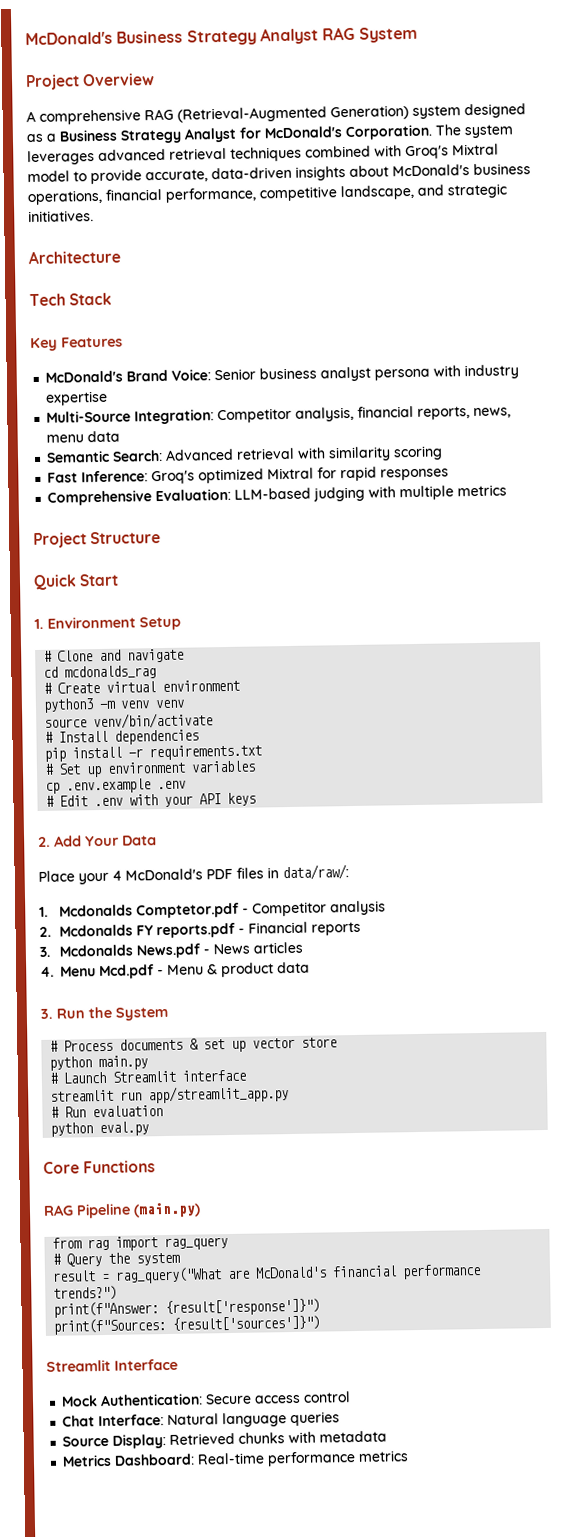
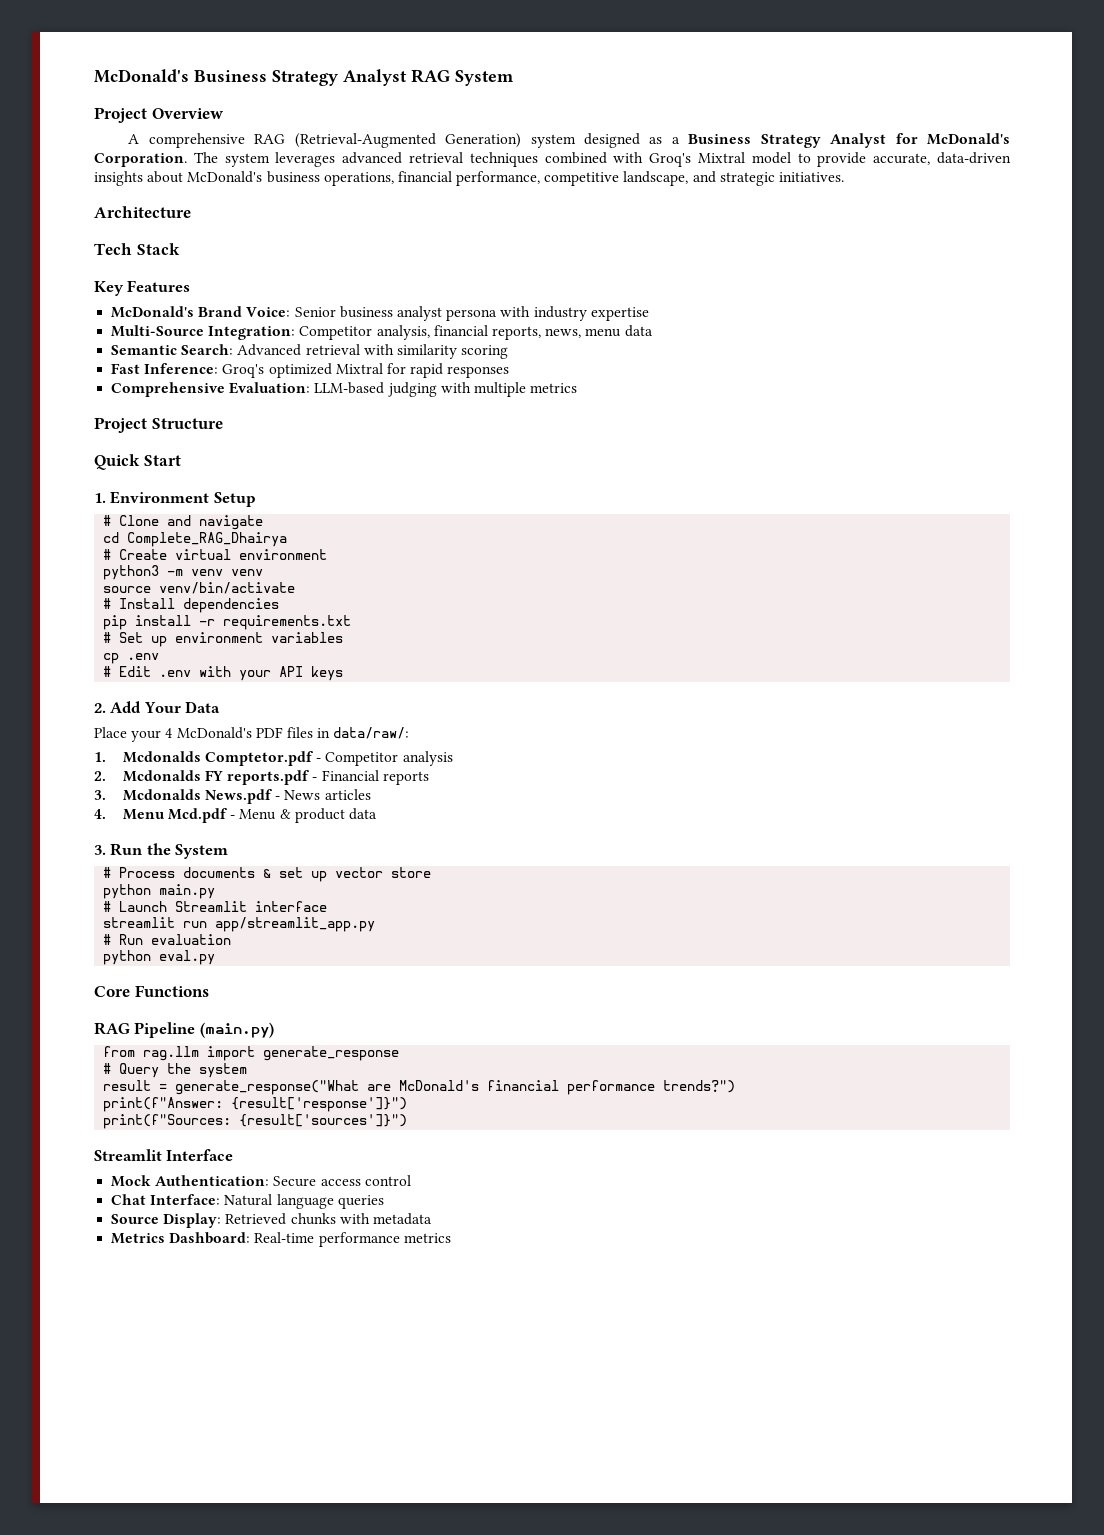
- cd mcdonalds_rag
+ cd Complete_RAG_Dhairya
- cp .env.example .env
+ cp .env
- from rag import rag_query
+ from rag.llm import generate_response
- result = rag_query("What are McDonald's financial performance trends?")
+ result = generate_response("What are McDonald's financial performance trends?")

